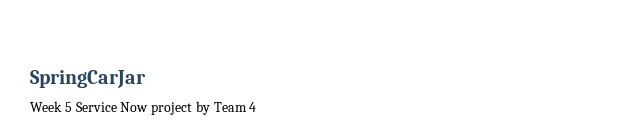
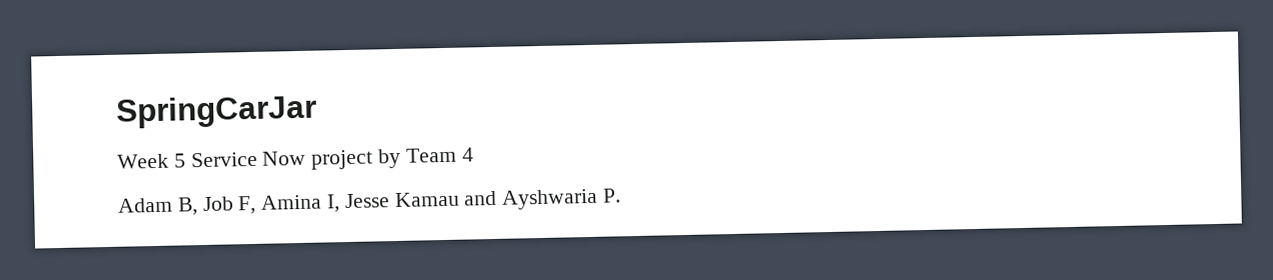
+ Adam B, Job F, Amina I, Jesse Kamau and Ayshwaria P.

